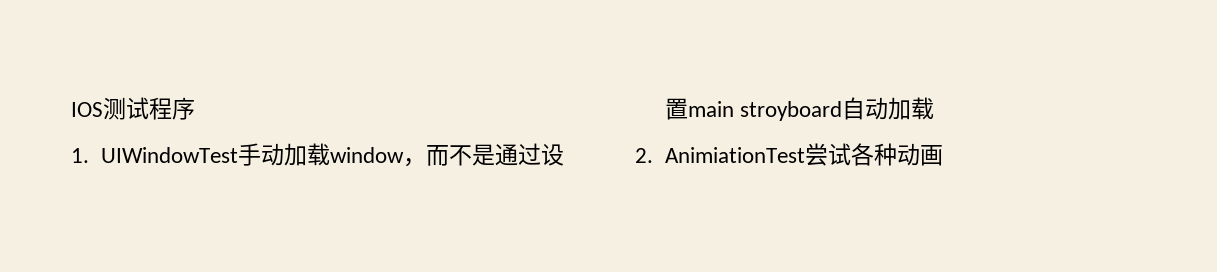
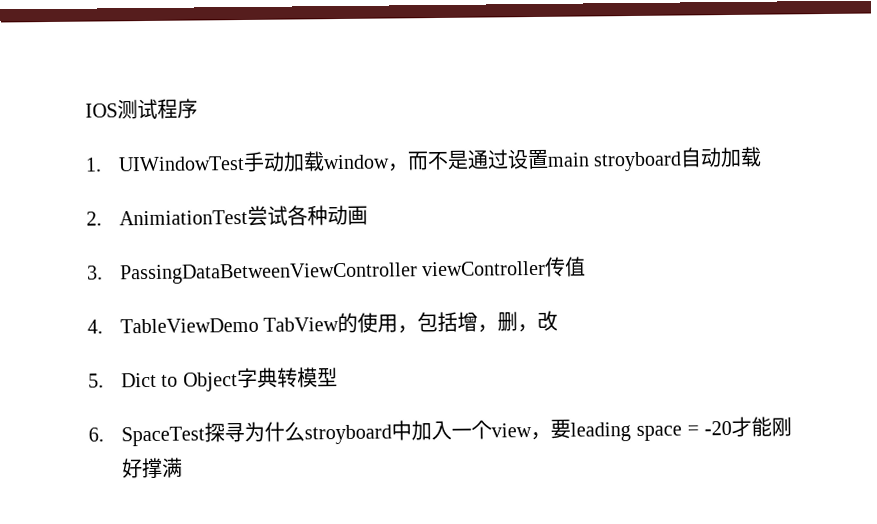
+ 3. PassingDataBetweenViewController viewController传值
+ 4. TableViewDemo TabView的使用，包括增，删，改
+ 5. Dict to Object字典转模型
+ 6. SpaceTest探寻为什么stroyboard中加入一个view，要leading space = -20才能刚好撑满

